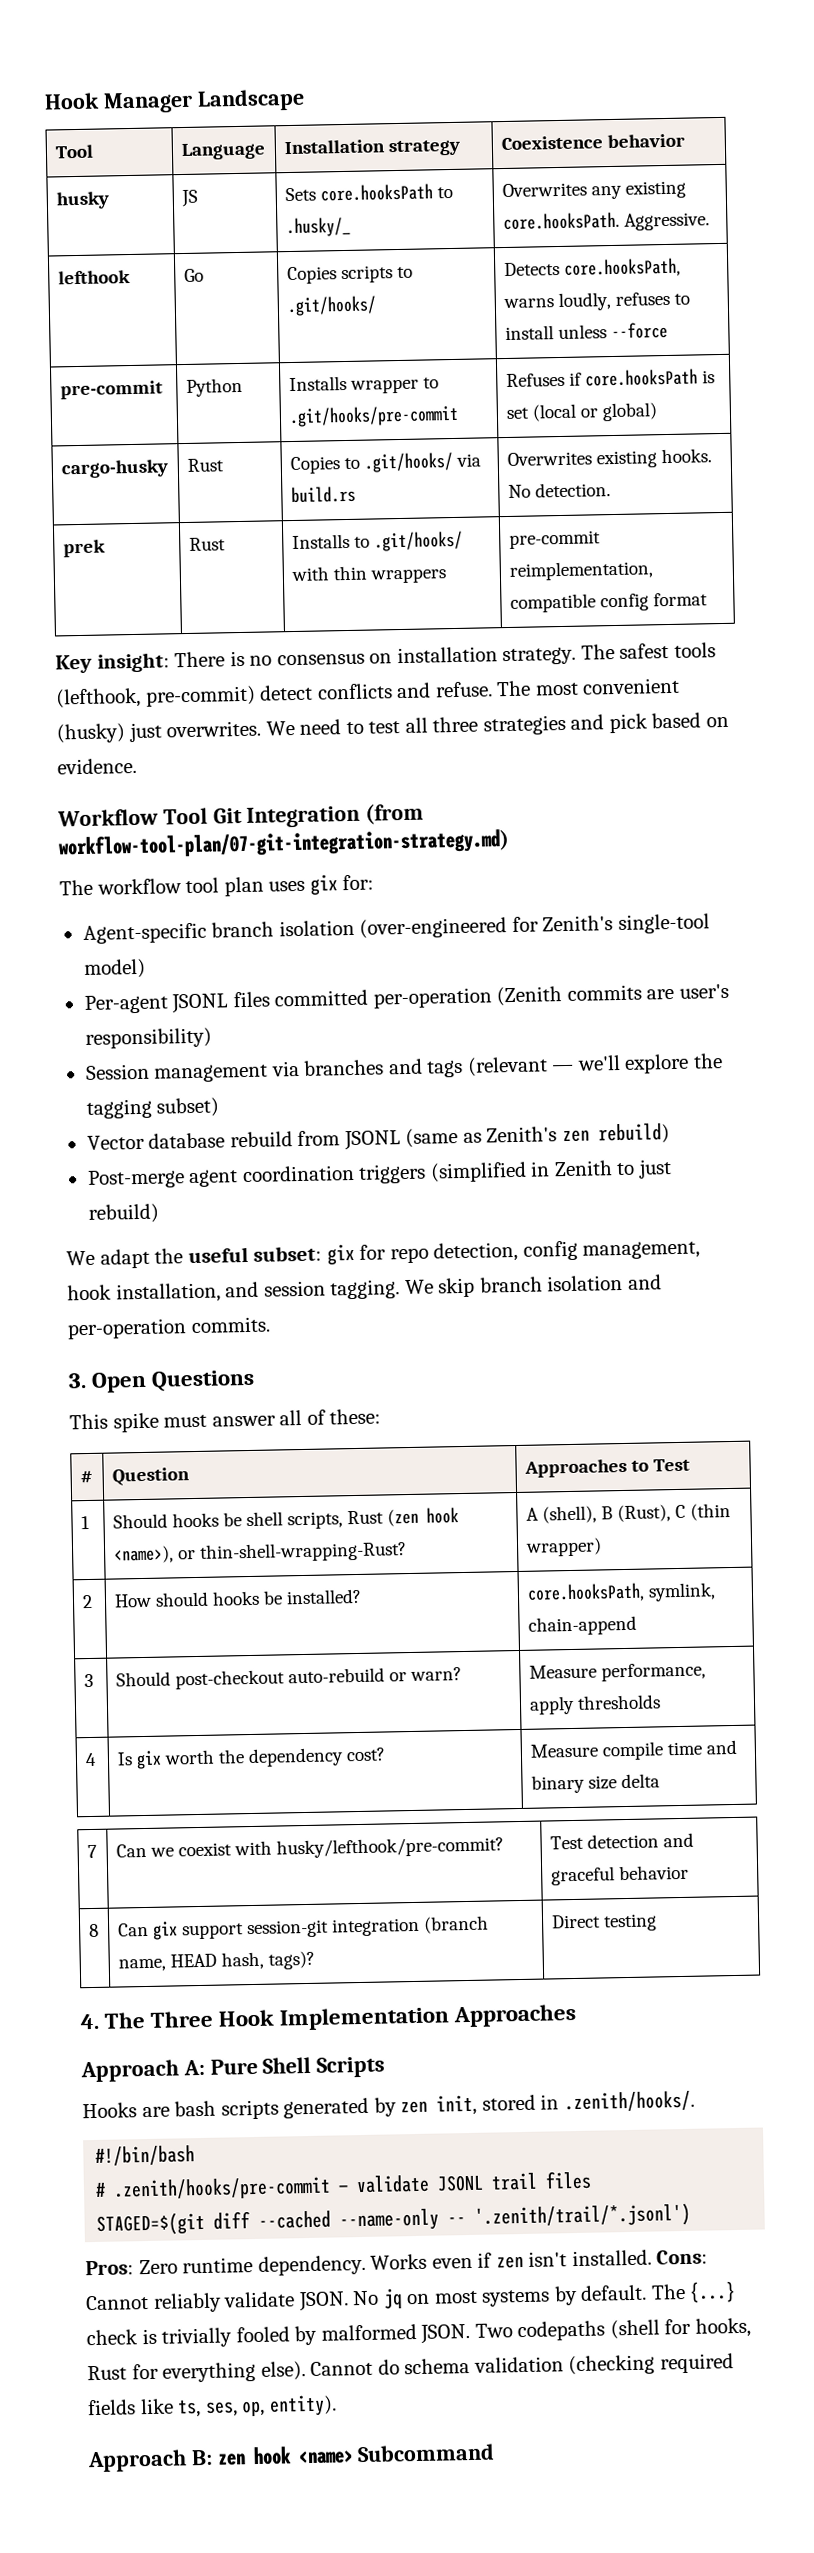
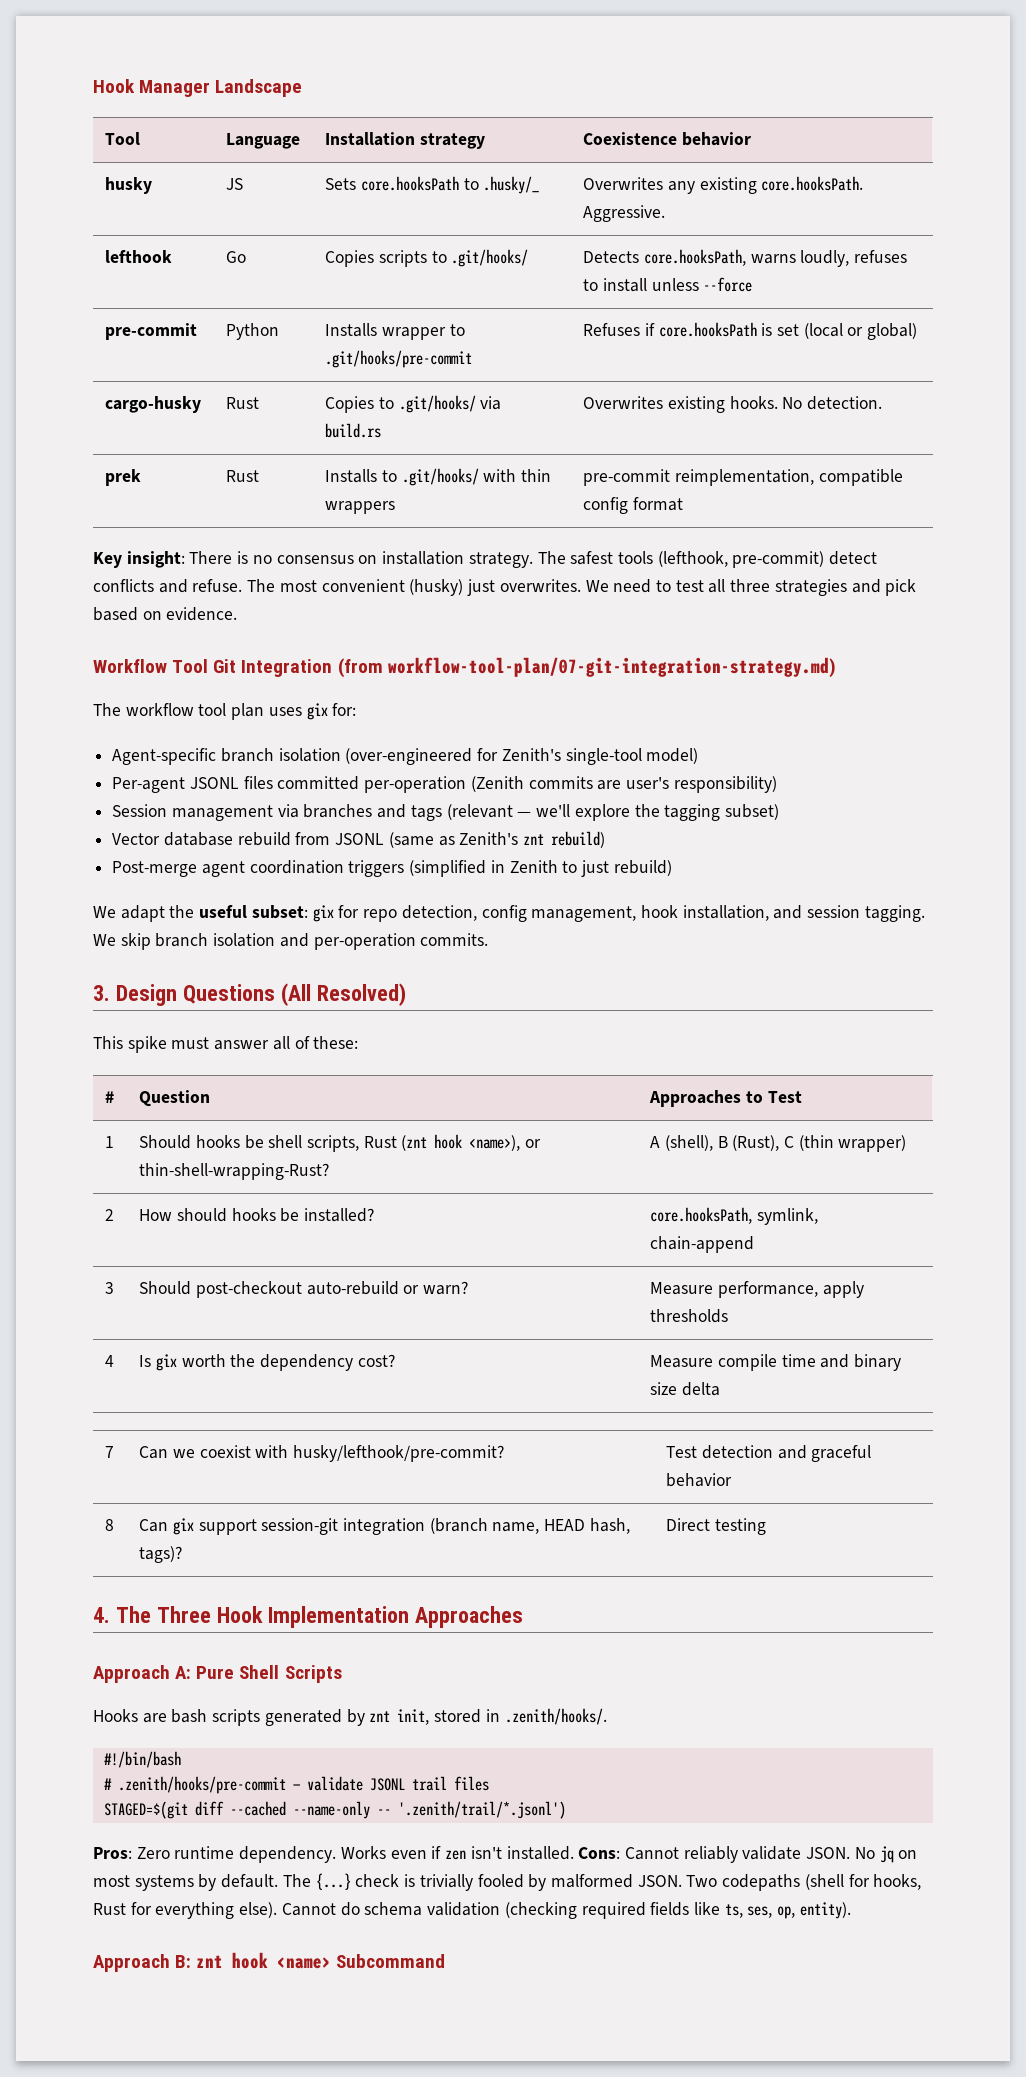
- Vector database rebuild from JSONL (same as Zenith's zen rebuild)
+ Vector database rebuild from JSONL (same as Zenith's znt rebuild)
- 3. Open Questions
+ 3. Design Questions (All Resolved)
- 1 | Should hooks be shell scripts, Rust (zen hook <name>), or thin-shell-wrapping-Rust? | A (shell), B (Rust), C (thin wrapper)
+ 1 | Should hooks be shell scripts, Rust (znt hook <name>), or thin-shell-wrapping-Rust? | A (shell), B (Rust), C (thin wrapper)
- Hooks are bash scripts generated by zen init, stored in .zenith/hooks/.
+ Hooks are bash scripts generated by znt init, stored in .zenith/hooks/.
- Approach B: zen hook <name> Subcommand
+ Approach B: znt hook <name> Subcommand

